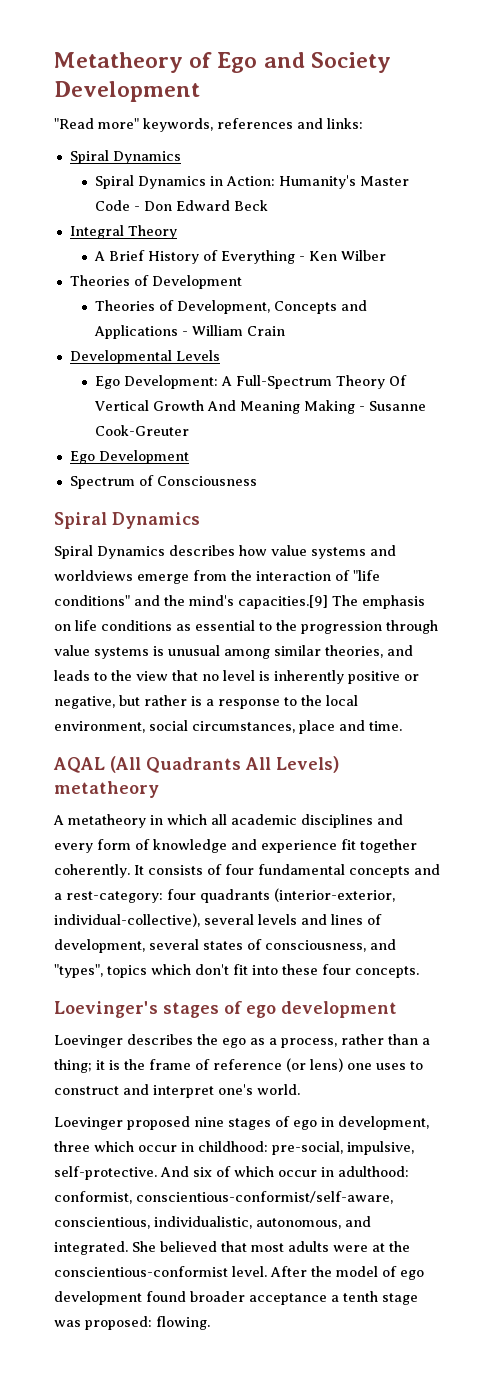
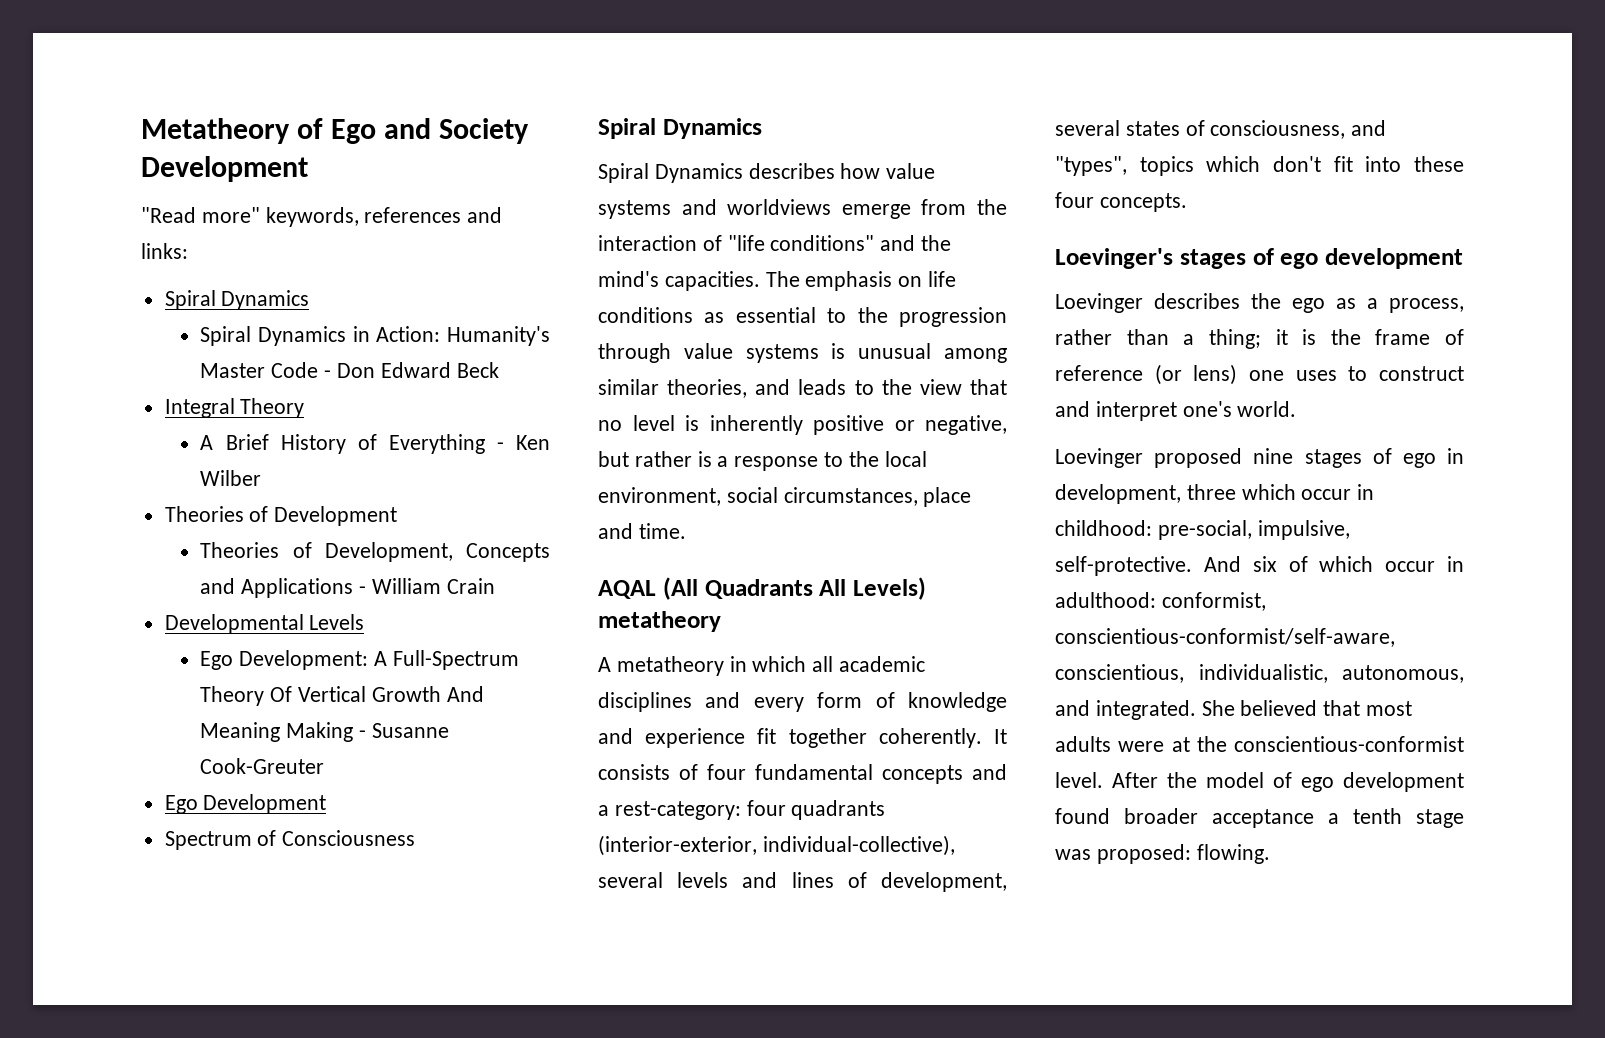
- Spiral Dynamics describes how value systems and worldviews emerge from the interaction of "life conditions" and the mind's capacities.[9] The emphasis on life conditions as essential to the progression through value systems is unusual among similar theories, and leads to the view that no level is inherently positive or negative, but rather is a response to the local environment, social circumstances, place and time.
+ Spiral Dynamics describes how value systems and worldviews emerge from the interaction of "life conditions" and the mind's capacities. The emphasis on life conditions as essential to the progression through value systems is unusual among similar theories, and leads to the view that no level is inherently positive or negative, but rather is a response to the local environment, social circumstances, place and time.

